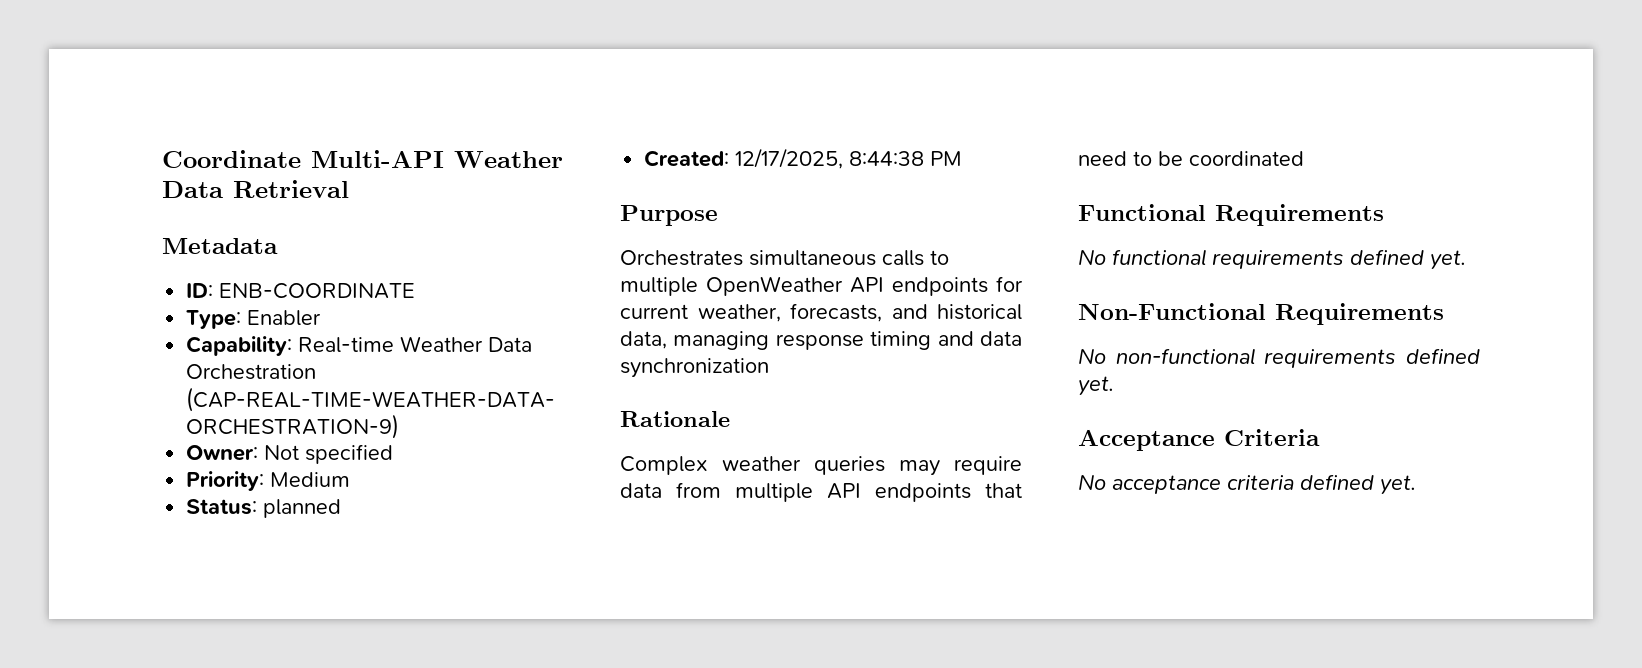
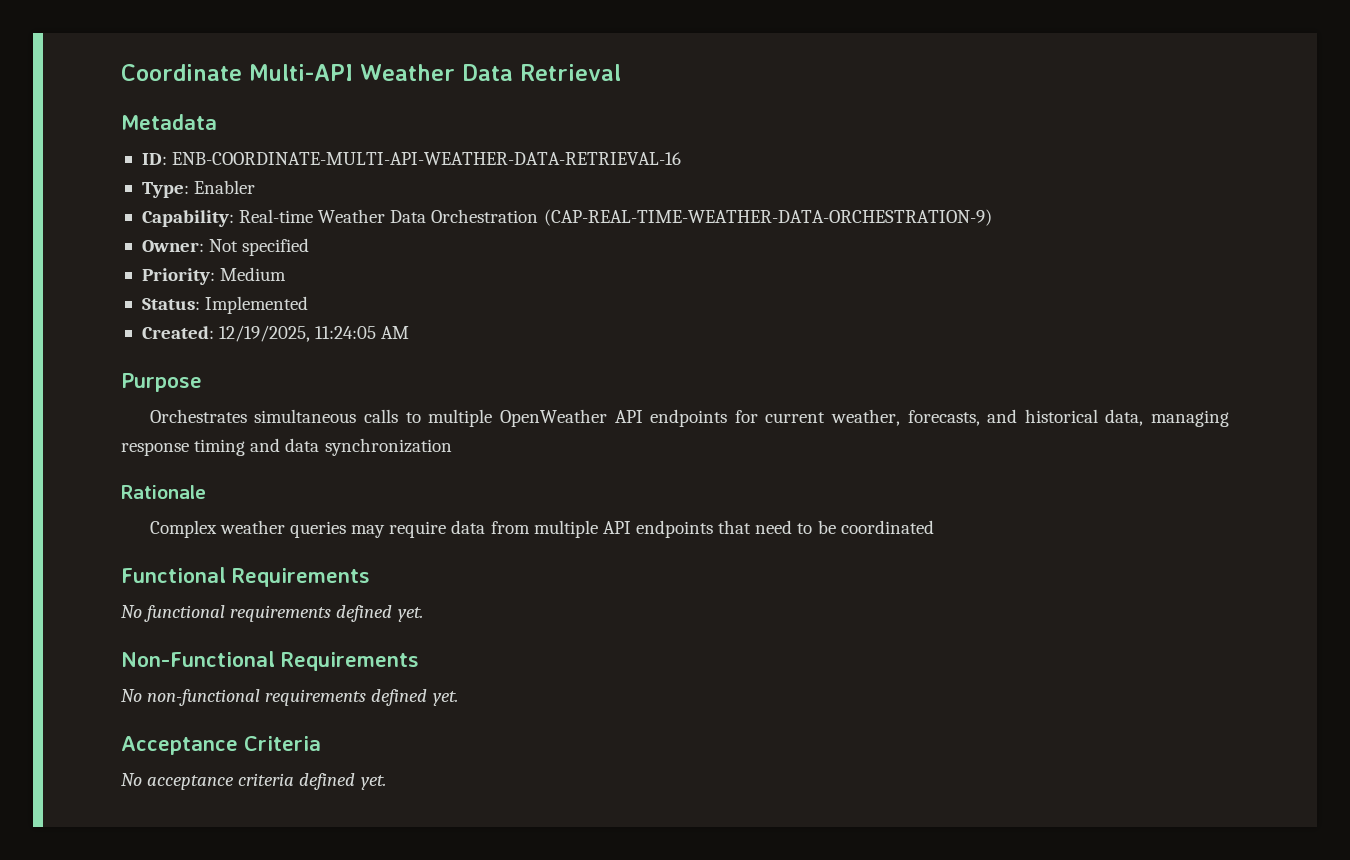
- ID: ENB-COORDINATE
+ ID: ENB-COORDINATE-MULTI-API-WEATHER-DATA-RETRIEVAL-16
- Status: planned
+ Status: Implemented
- Created: 12/17/2025, 8:44:38 PM
+ Created: 12/19/2025, 11:24:05 AM

